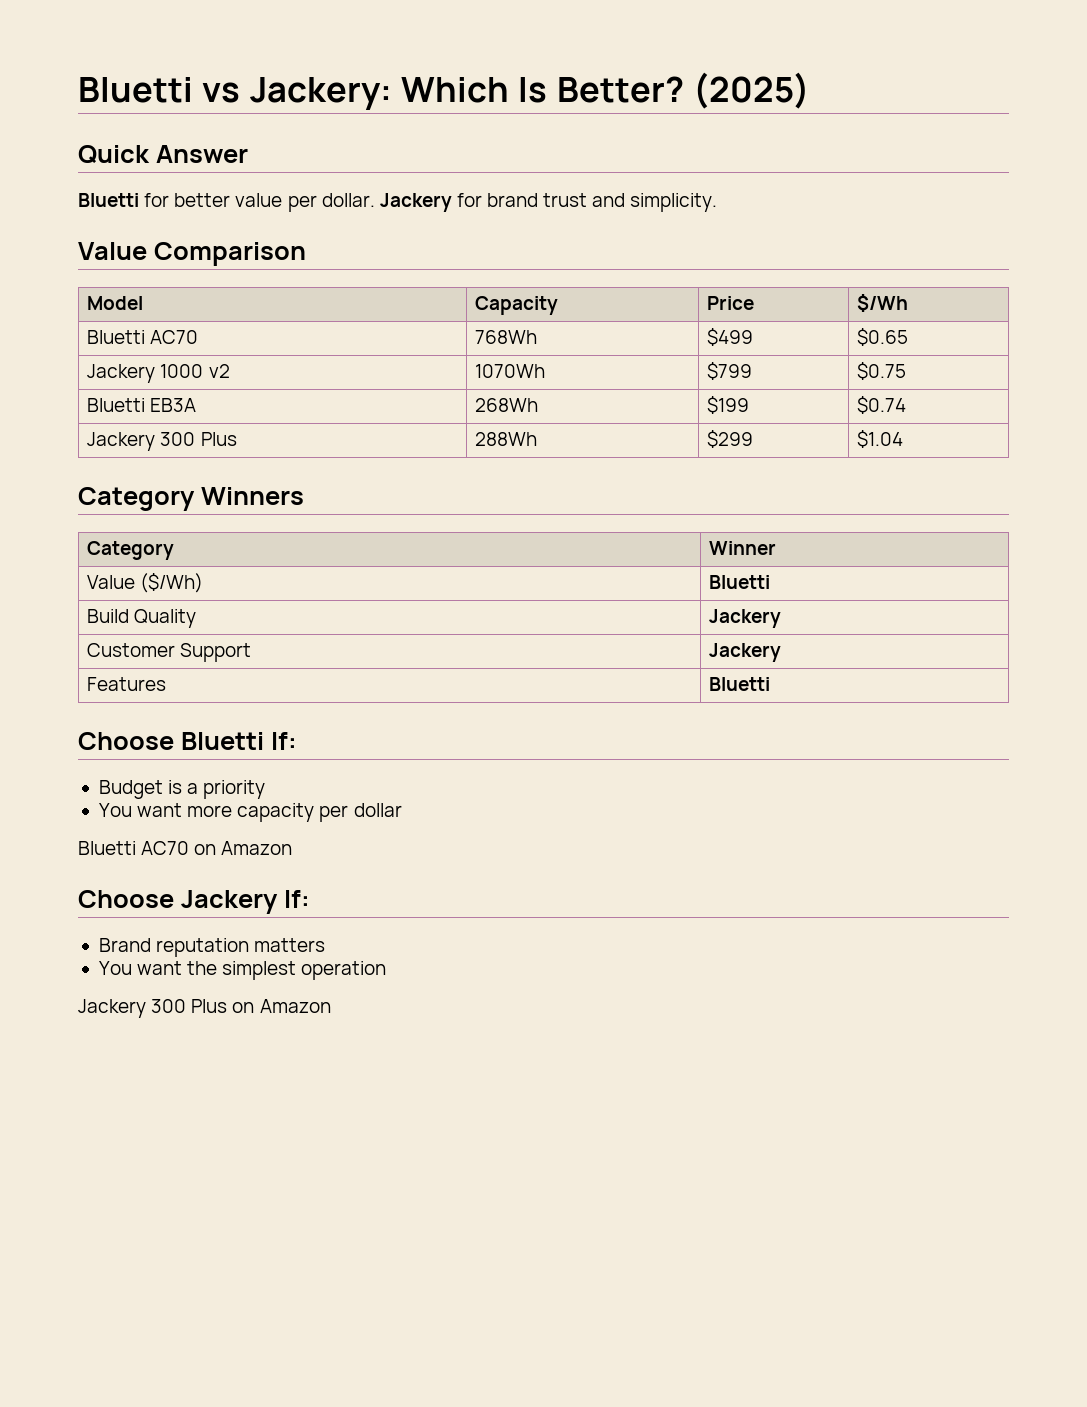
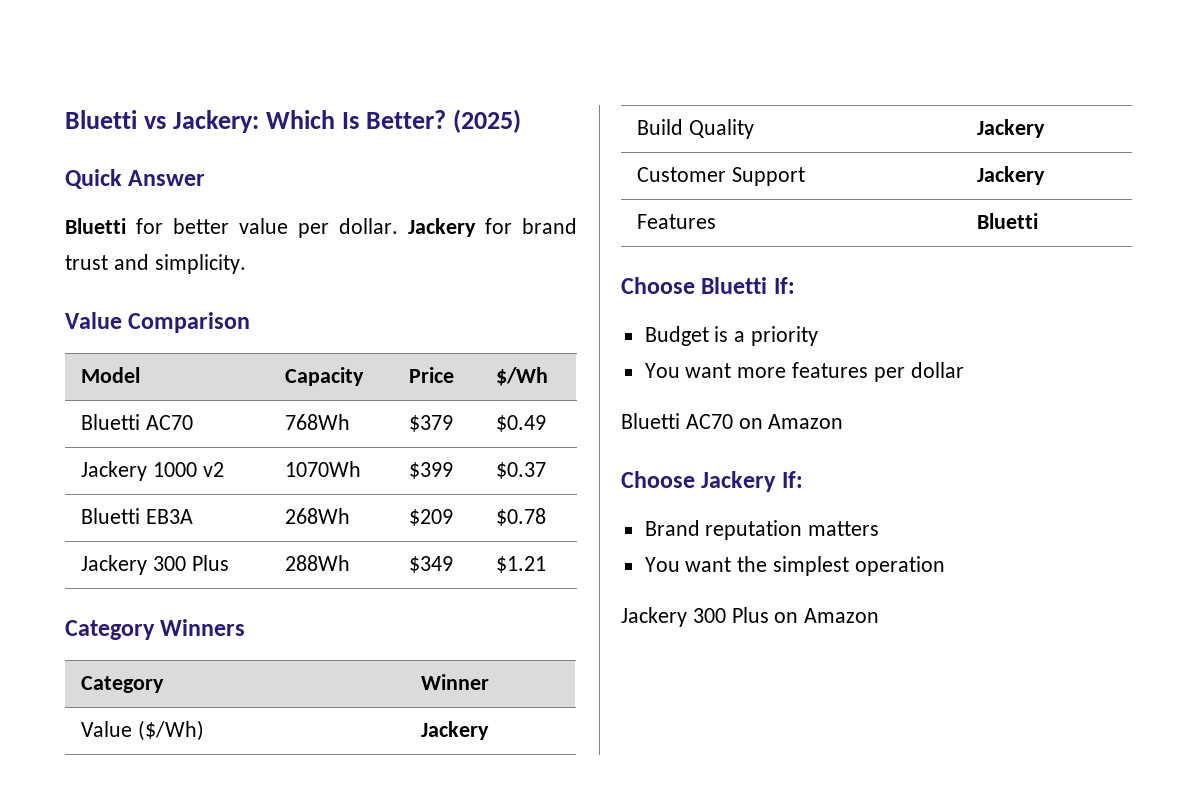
- Bluetti AC70 | 768Wh | $499 | $0.65
+ Bluetti AC70 | 768Wh | $379 | $0.49
- Jackery 1000 v2 | 1070Wh | $799 | $0.75
+ Jackery 1000 v2 | 1070Wh | $399 | $0.37
- Bluetti EB3A | 268Wh | $199 | $0.74
+ Bluetti EB3A | 268Wh | $209 | $0.78
- Jackery 300 Plus | 288Wh | $299 | $1.04
+ Jackery 300 Plus | 288Wh | $349 | $1.21
- Value ($/Wh) | Bluetti
+ Value ($/Wh) | Jackery
- You want more capacity per dollar
+ You want more features per dollar

